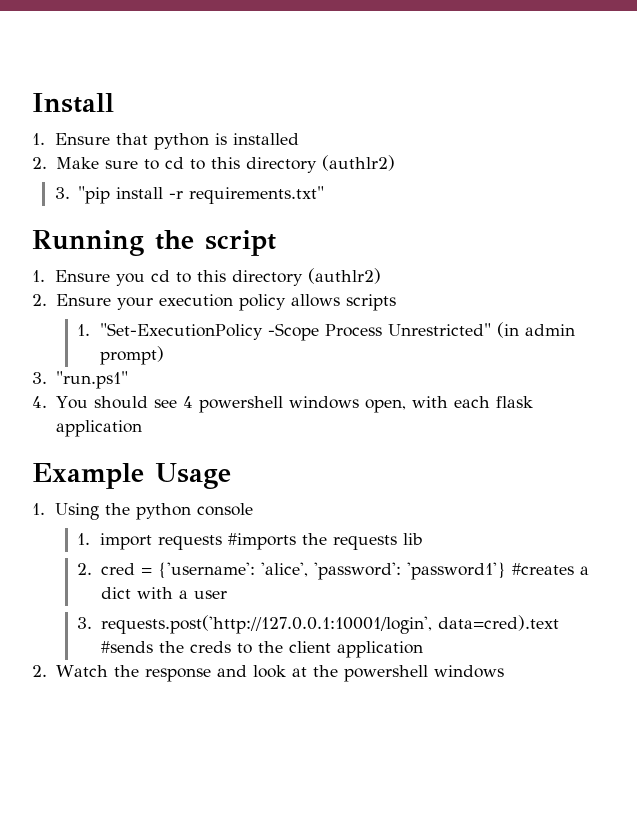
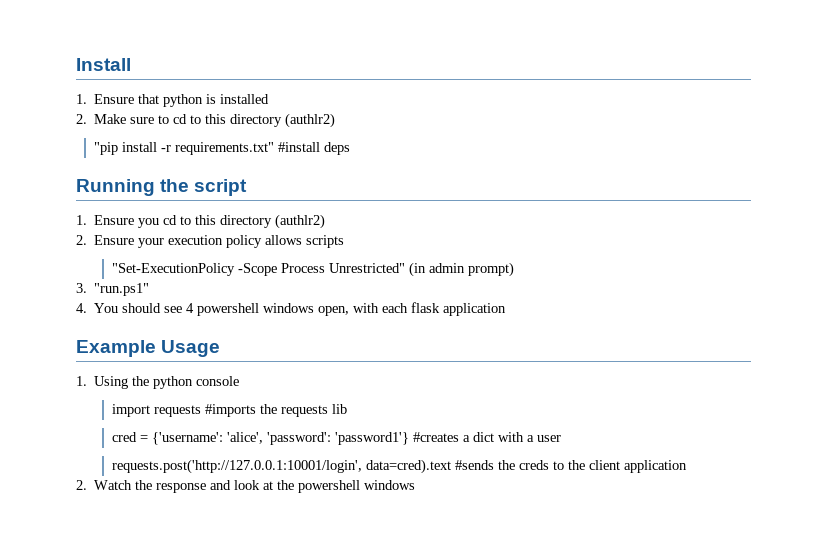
- 3. "pip install -r requirements.txt"
+ "pip install -r requirements.txt" #install deps
- 1. "Set-ExecutionPolicy -Scope Process Unrestricted" (in admin prompt)
+ "Set-ExecutionPolicy -Scope Process Unrestricted" (in admin prompt)
- 1. import requests #imports the requests lib
+ import requests #imports the requests lib
- 2. cred = {'username': 'alice', 'password': 'password1'} #creates a dict with a user
+ cred = {'username': 'alice', 'password': 'password1'} #creates a dict with a user
- 3. requests.post('http://127.0.0.1:10001/login', data=cred).text #sends the creds to the client application
+ requests.post('http://127.0.0.1:10001/login', data=cred).text #sends the creds to the client application

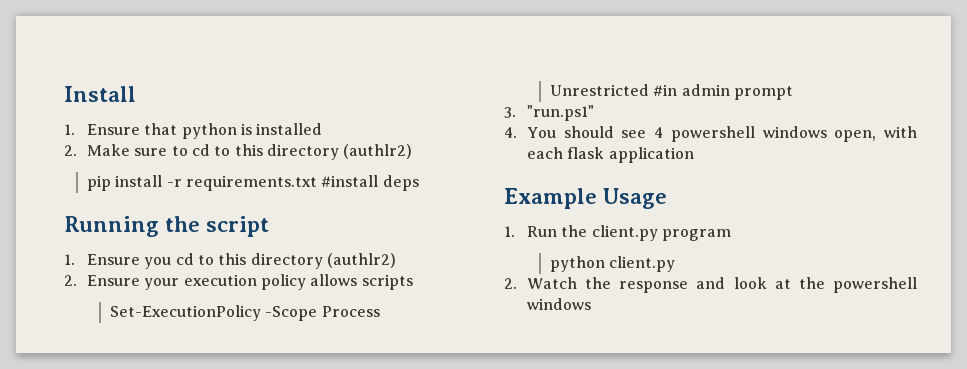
- "pip install -r requirements.txt" #install deps
+ pip install -r requirements.txt #install deps
- "Set-ExecutionPolicy -Scope Process Unrestricted" (in admin prompt)
+ Set-ExecutionPolicy -Scope Process Unrestricted #in admin prompt
- 1. Using the python console
- import requests #imports the requests lib
- cred = {'username': 'alice', 'password': 'password1'} #creates a dict with a user
- requests.post('http://127.0.0.1:10001/login', data=cred).text #sends the creds to the client application
+ 1. Run the client.py program
+ python client.py

